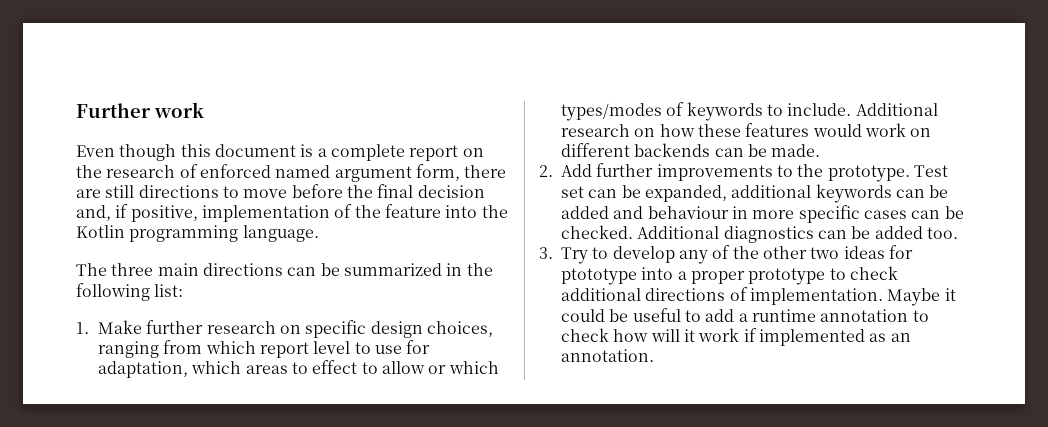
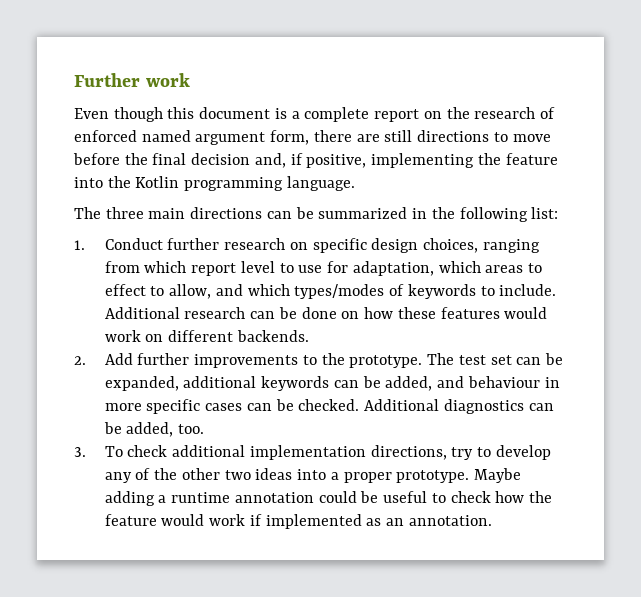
- Even though this document is a complete report on the research of enforced named argument form, there are still directions to move before the final decision and, if positive, implementation of the feature into the Kotlin programming language.
+ Even though this document is a complete report on the research of enforced named argument form, there are still directions to move before the final decision and, if positive, implementing the feature into the Kotlin programming language.
- 1. Make further research on specific design choices, ranging from which report level to use for adaptation, which areas to effect to allow or which types/modes of keywords to include.
+ 1. Conduct further research on specific design choices, ranging from which report level to use for adaptation, which areas to effect to allow, and which types/modes of keywords to include.
- Additional research on how these features would work on different backends can be made.
+ Additional research can be done on how these features would work on different backends.
- Test set can be expanded, additional keywords can be added and behaviour in more specific cases can be checked.
+ The test set can be expanded, additional keywords can be added, and behaviour in more specific cases can be checked.
- Additional diagnostics can be added too.
+ Additional diagnostics can be added, too.
- 3. Try to develop any of the other two ideas for ptototype into a proper prototype to check additional directions of implementation. Maybe it could be useful to add a runtime annotation to check how will it work if implemented as an annotation.
+ 3. To check additional implementation directions, try to develop any of the other two ideas into a proper prototype. Maybe adding a runtime annotation could be useful to check how the feature would work if implemented as an annotation.

